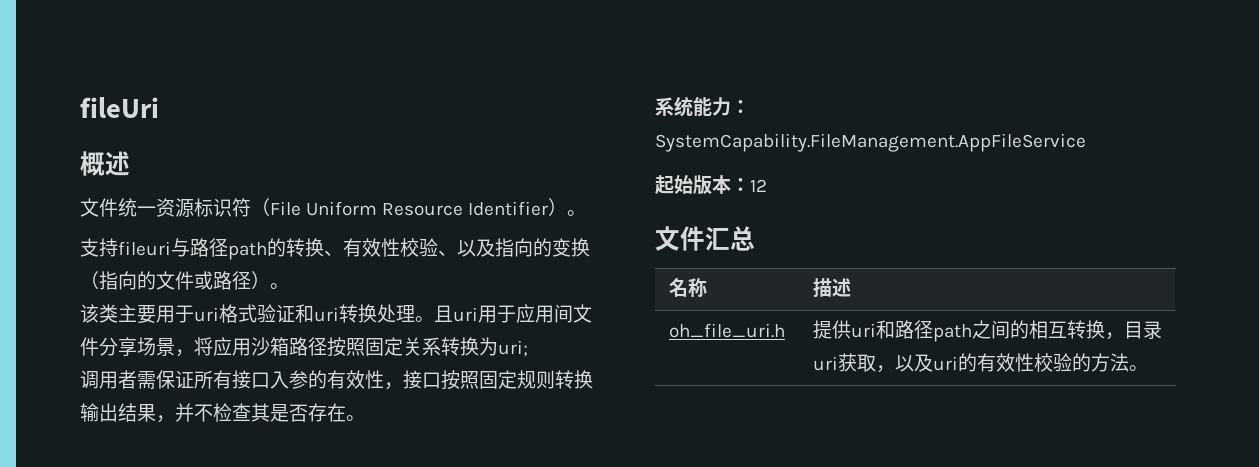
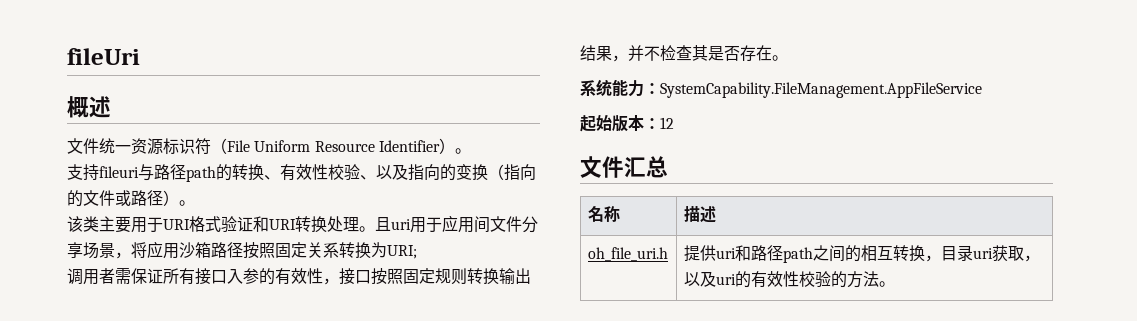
- 该类主要用于uri格式验证和uri转换处理。
+ 该类主要用于URI格式验证和URI转换处理。
- 且uri用于应用间文件分享场景，将应用沙箱路径按照固定关系转换为uri;
+ 且uri用于应用间文件分享场景，将应用沙箱路径按照固定关系转换为URI;

